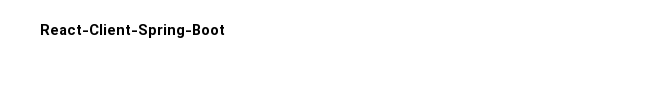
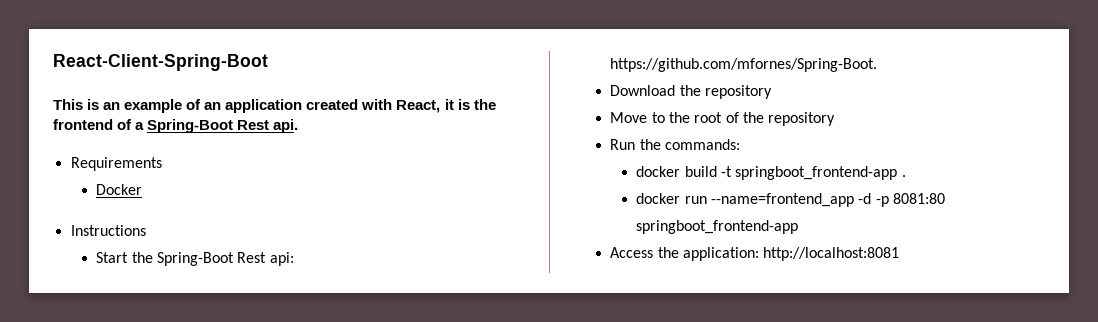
+ This is an example of an application created with React, it is the frontend of a Spring-Boot Rest api.
+ Requirements
+ Docker
+ Instructions
+ Start the Spring-Boot Rest api: https://github.com/mfornes/Spring-Boot.
+ Download the repository
+ Move to the root of the repository
+ Run the commands:
+ docker build -t springboot_frontend-app .
+ docker run --name=frontend_app -d -p 8081:80 springboot_frontend-app
+ Access the application: http://localhost:8081

